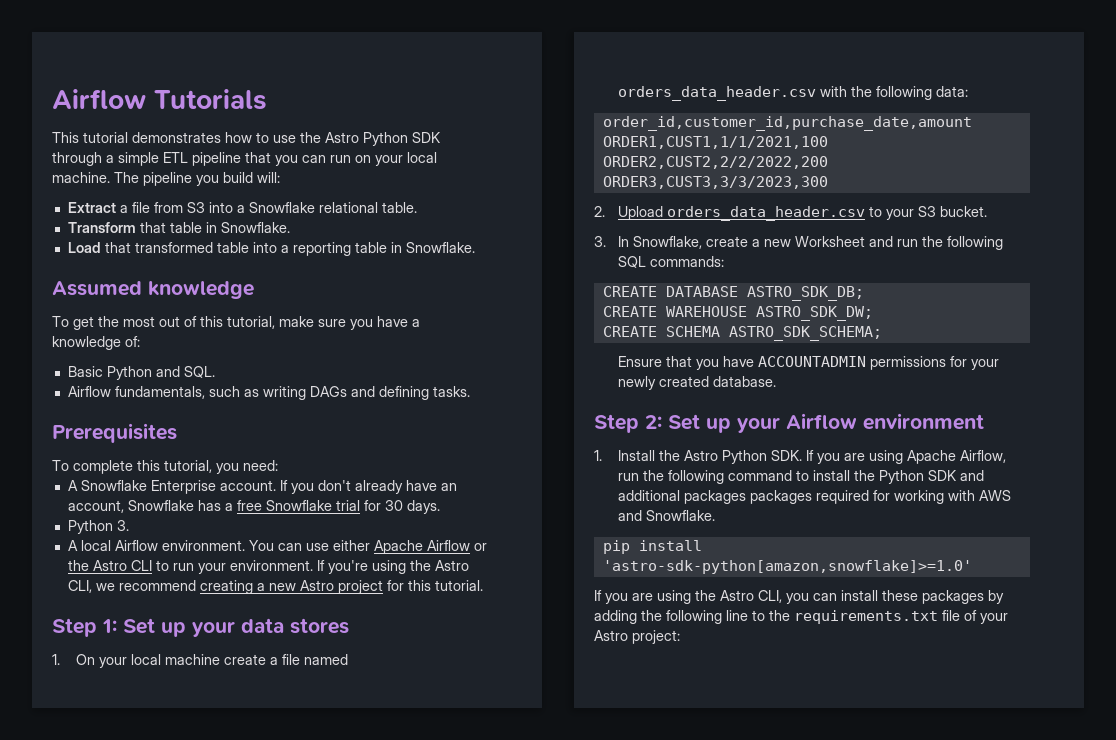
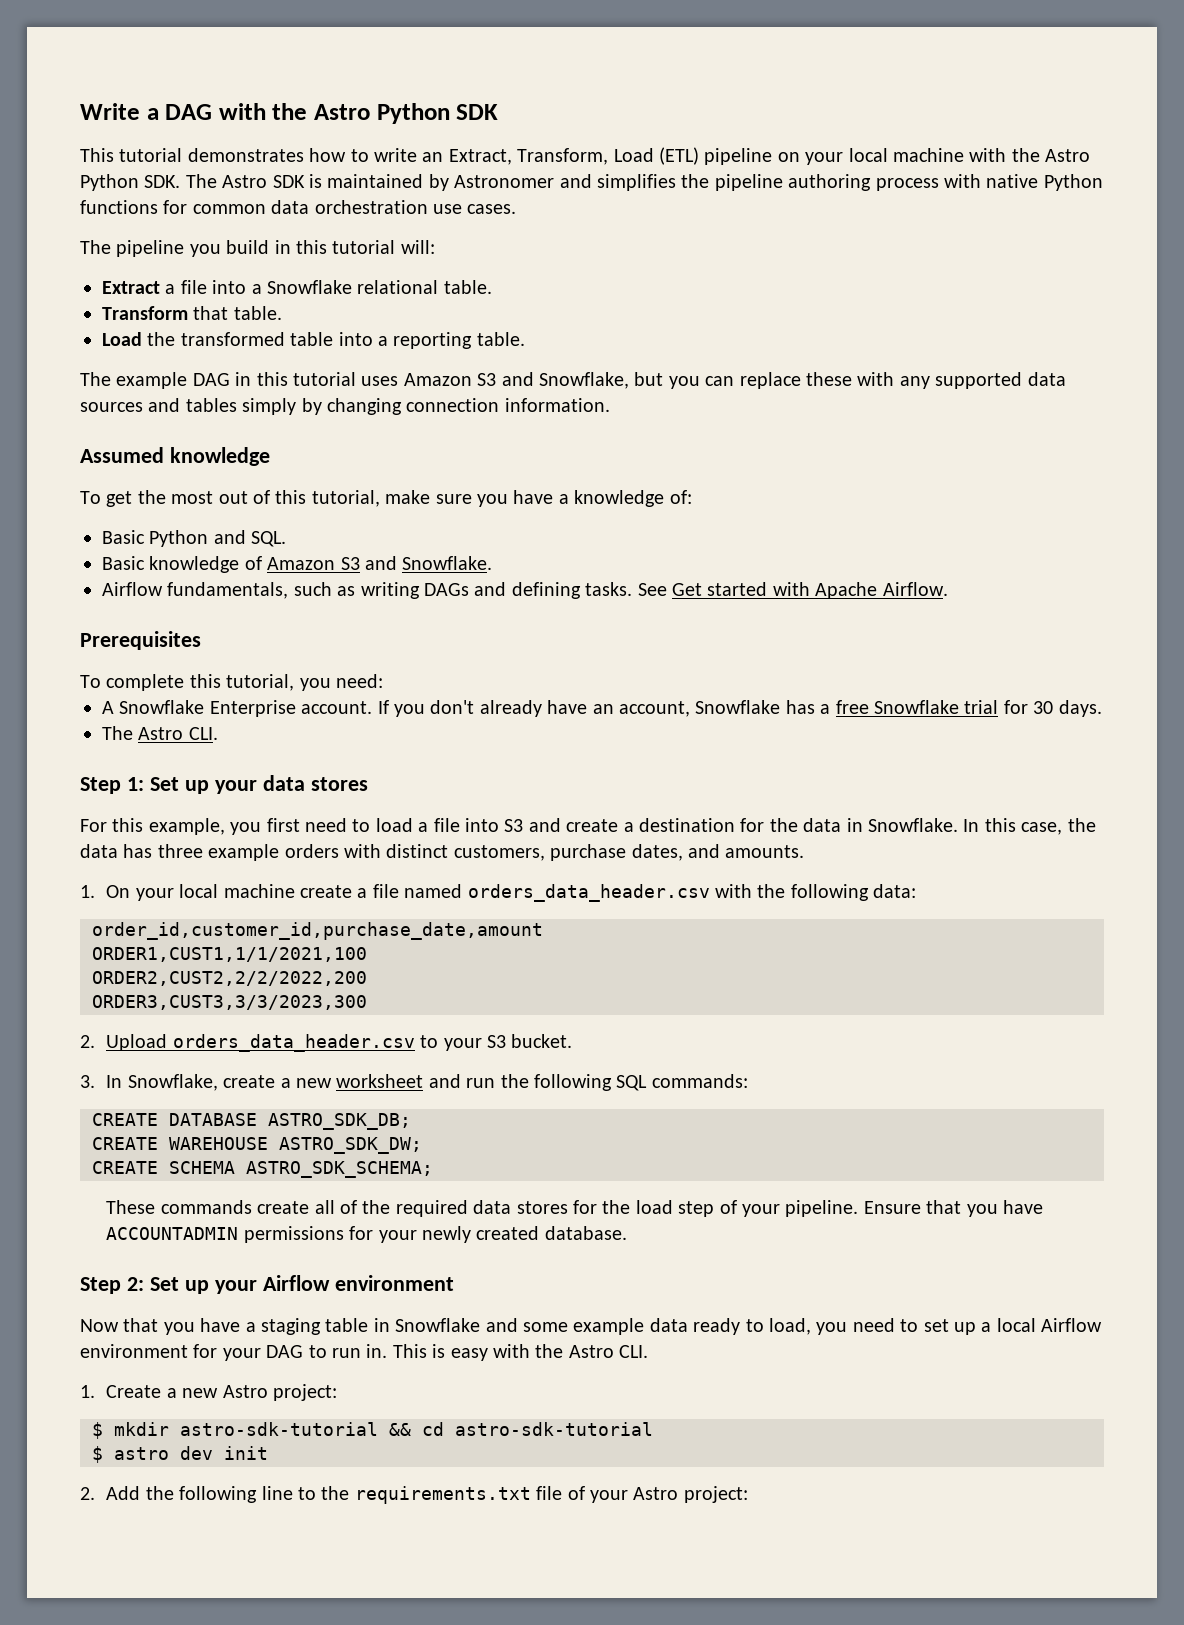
- Airflow Tutorials
+ Write a DAG with the Astro Python SDK
- This tutorial demonstrates how to use the Astro Python SDK through a simple ETL pipeline that you can run on your local machine. The pipeline you build will:
+ This tutorial demonstrates how to write an Extract, Transform, Load (ETL) pipeline on your local machine with the Astro Python SDK. The Astro SDK is maintained by Astronomer and simplifies the pipeline authoring process with native Python functions for common data orchestration use cases.
+ The pipeline you build in this tutorial will:
- Extract a file from S3 into a Snowflake relational table.
+ Extract a file into a Snowflake relational table.
- Transform that table in Snowflake.
- Load that transformed table into a reporting table in Snowflake.
+ Transform that table.
+ Load the transformed table into a reporting table.
+ The example DAG in this tutorial uses Amazon S3 and Snowflake, but you can replace these with any supported data sources and tables simply by changing connection information.
+ Basic knowledge of Amazon S3 and Snowflake.
+ See Get started with Apache Airflow.
- Python 3.
- A local Airflow environment. You can use either Apache Airflow or the Astro CLI to run your environment. If you're using the Astro CLI, we recommend creating a new Astro project for this tutorial.
+ The Astro CLI.
+ For this example, you first need to load a file into S3 and create a destination for the data in Snowflake. In this case, the data has three example orders with distinct customers, purchase dates, and amounts.
- 3. In Snowflake, create a new Worksheet and run the following SQL commands:
+ 3. In Snowflake, create a new worksheet and run the following SQL commands:
+ These commands create all of the required data stores for the load step of your pipeline.
- 1. Install the Astro Python SDK. If you are using Apache Airflow, run the following command to install the Python SDK and additional packages packages required for working with AWS and Snowflake.
- pip install 'astro-sdk-python[amazon,snowflake]>=1.0'
- If you are using the Astro CLI, you can install these packages by adding the following line to the requirements.txt file of your Astro project:
+ Now that you have a staging table in Snowflake and some example data ready to load, you need to set up a local Airflow environment for your DAG to run in. This is easy with the Astro CLI.
+ 1. Create a new Astro project:
+ $ mkdir astro-sdk-tutorial && cd astro-sdk-tutorial
+ $ astro dev init
+ 2. Add the following line to the requirements.txt file of your Astro project:

